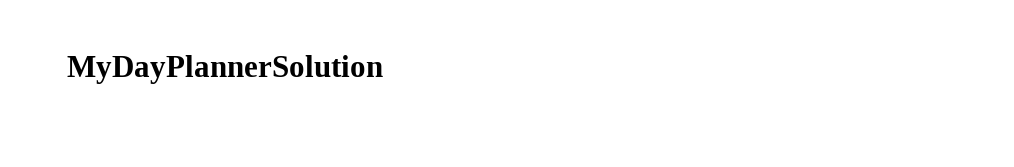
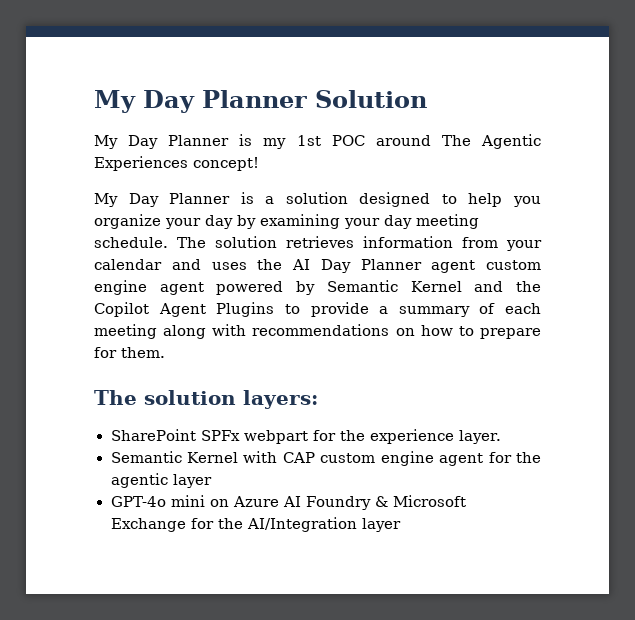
- MyDayPlannerSolution
+ My Day Planner Solution
+ My Day Planner is my 1st POC around The Agentic Experiences concept!
+ My Day Planner is a solution designed to help you organize your day by examining your day meeting schedule. The solution retrieves information from your calendar and uses the AI Day Planner agent custom engine agent powered by Semantic Kernel and the Copilot Agent Plugins to provide a summary of each meeting along with recommendations on how to prepare for them.
+ The solution layers:
+ SharePoint SPFx webpart for the experience layer.
+ Semantic Kernel with CAP custom engine agent for the agentic layer
+ GPT-4o mini on Azure AI Foundry & Microsoft Exchange for the AI/Integration layer

